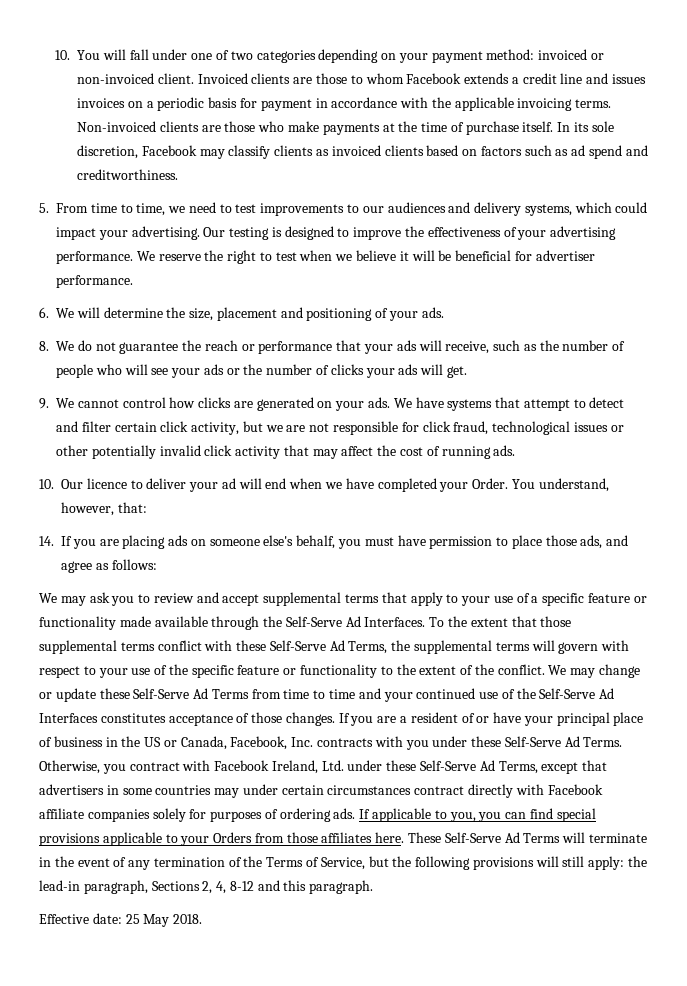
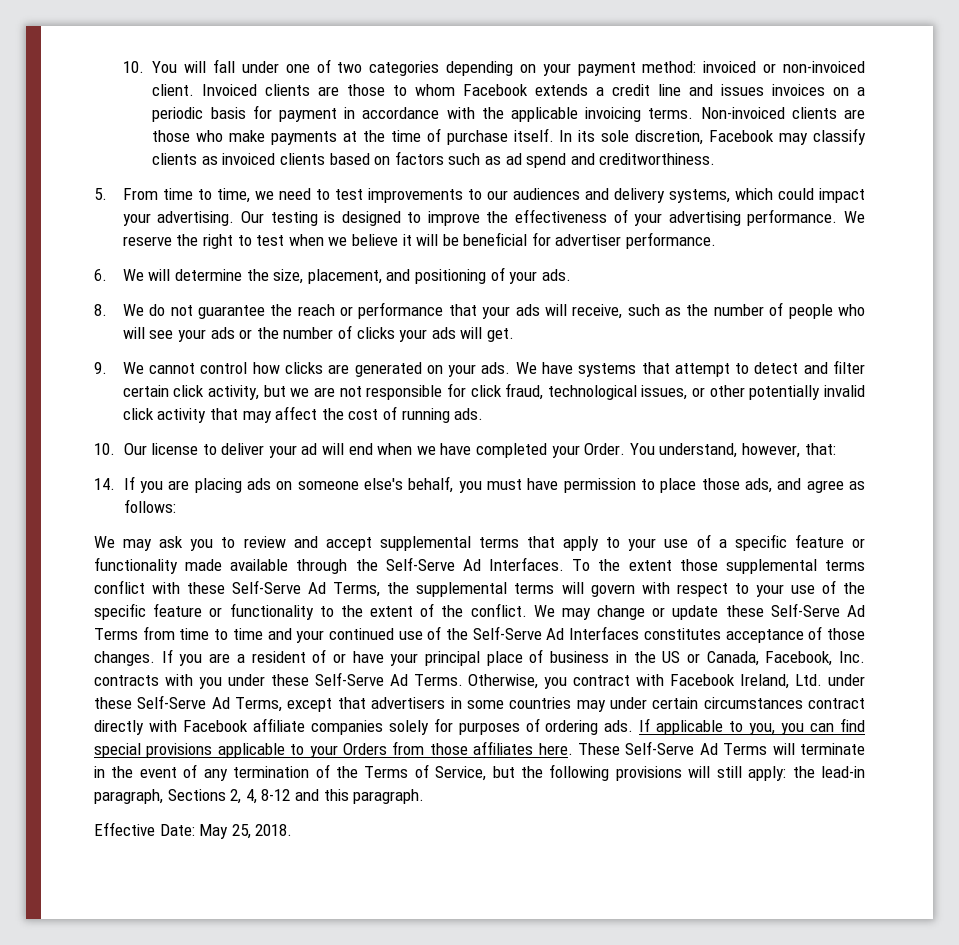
- 6. We will determine the size, placement and positioning of your ads.
+ 6. We will determine the size, placement, and positioning of your ads.
- We have systems that attempt to detect and filter certain click activity, but we are not responsible for click fraud, technological issues or other potentially invalid click activity that may affect the cost of running ads.
+ We have systems that attempt to detect and filter certain click activity, but we are not responsible for click fraud, technological issues, or other potentially invalid click activity that may affect the cost of running ads.
- 10. Our licence to deliver your ad will end when we have completed your Order.
+ 10. Our license to deliver your ad will end when we have completed your Order.
- To the extent that those supplemental terms conflict with these Self-Serve Ad Terms, the supplemental terms will govern with respect to your use of the specific feature or functionality to the extent of the conflict.
+ To the extent those supplemental terms conflict with these Self-Serve Ad Terms, the supplemental terms will govern with respect to your use of the specific feature or functionality to the extent of the conflict.
- Effective date: 25 May 2018.
+ Effective Date: May 25, 2018.

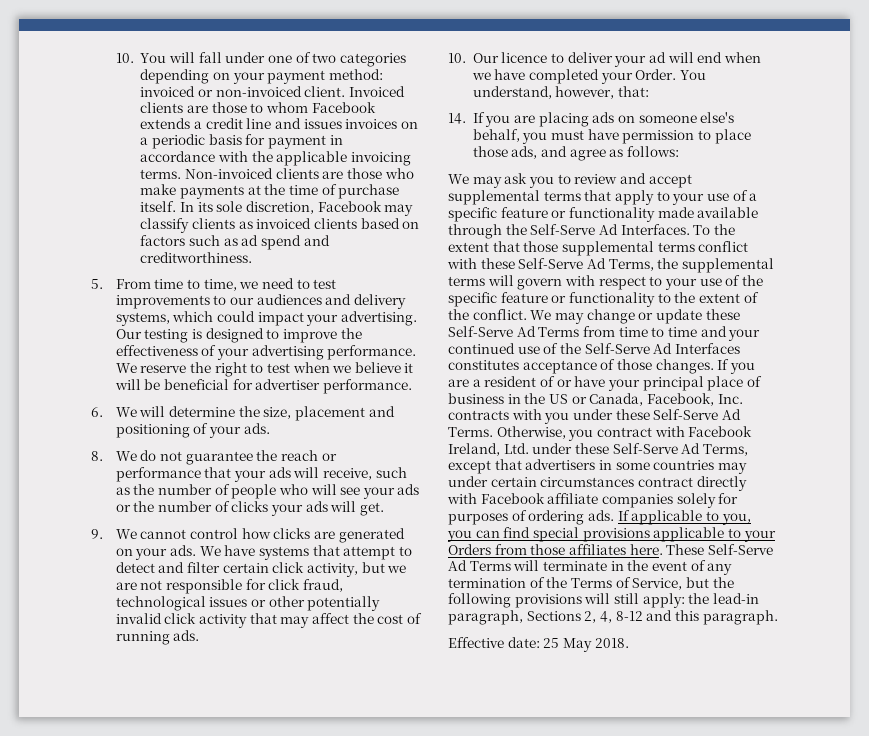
- 6. We will determine the size, placement, and positioning of your ads.
+ 6. We will determine the size, placement and positioning of your ads.
- We have systems that attempt to detect and filter certain click activity, but we are not responsible for click fraud, technological issues, or other potentially invalid click activity that may affect the cost of running ads.
+ We have systems that attempt to detect and filter certain click activity, but we are not responsible for click fraud, technological issues or other potentially invalid click activity that may affect the cost of running ads.
- 10. Our license to deliver your ad will end when we have completed your Order.
+ 10. Our licence to deliver your ad will end when we have completed your Order.
- To the extent those supplemental terms conflict with these Self-Serve Ad Terms, the supplemental terms will govern with respect to your use of the specific feature or functionality to the extent of the conflict.
+ To the extent that those supplemental terms conflict with these Self-Serve Ad Terms, the supplemental terms will govern with respect to your use of the specific feature or functionality to the extent of the conflict.
- Effective Date: May 25, 2018.
+ Effective date: 25 May 2018.

